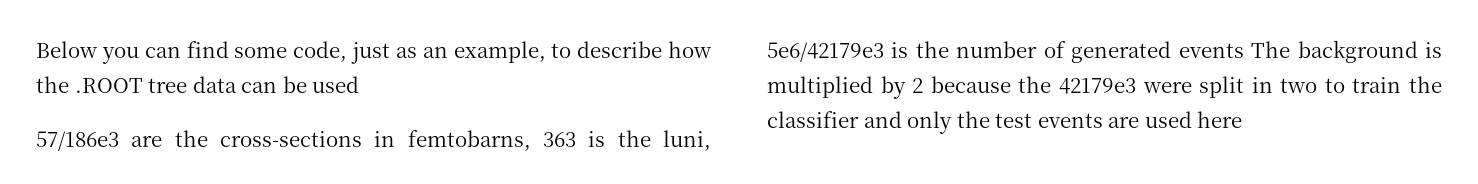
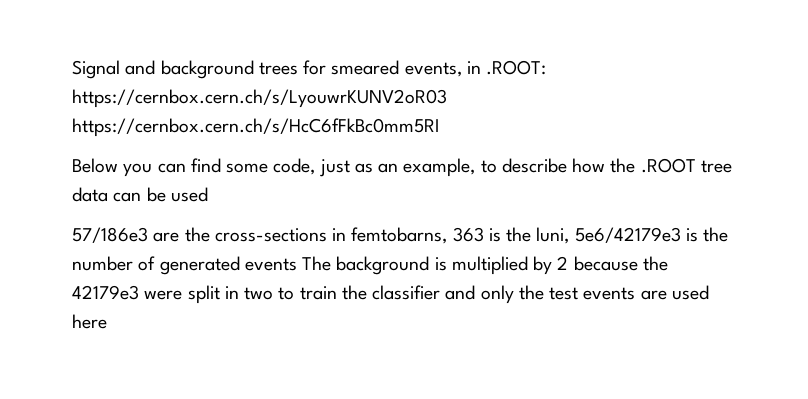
+ Signal and background trees for smeared events, in .ROOT: https://cernbox.cern.ch/s/LyouwrKUNV2oR03 https://cernbox.cern.ch/s/HcC6fFkBc0mm5RI

